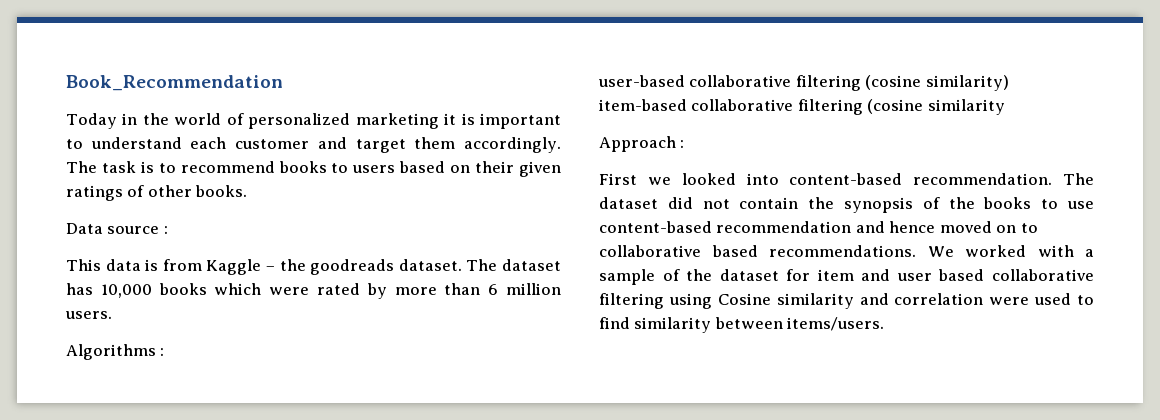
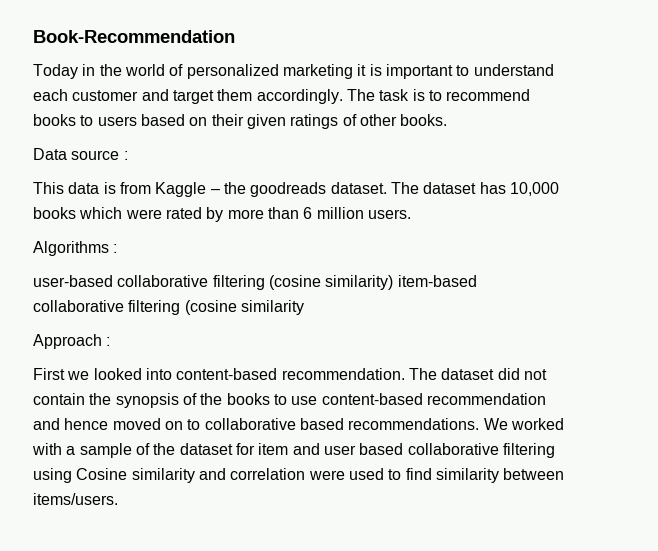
- Book_Recommendation
+ Book-Recommendation

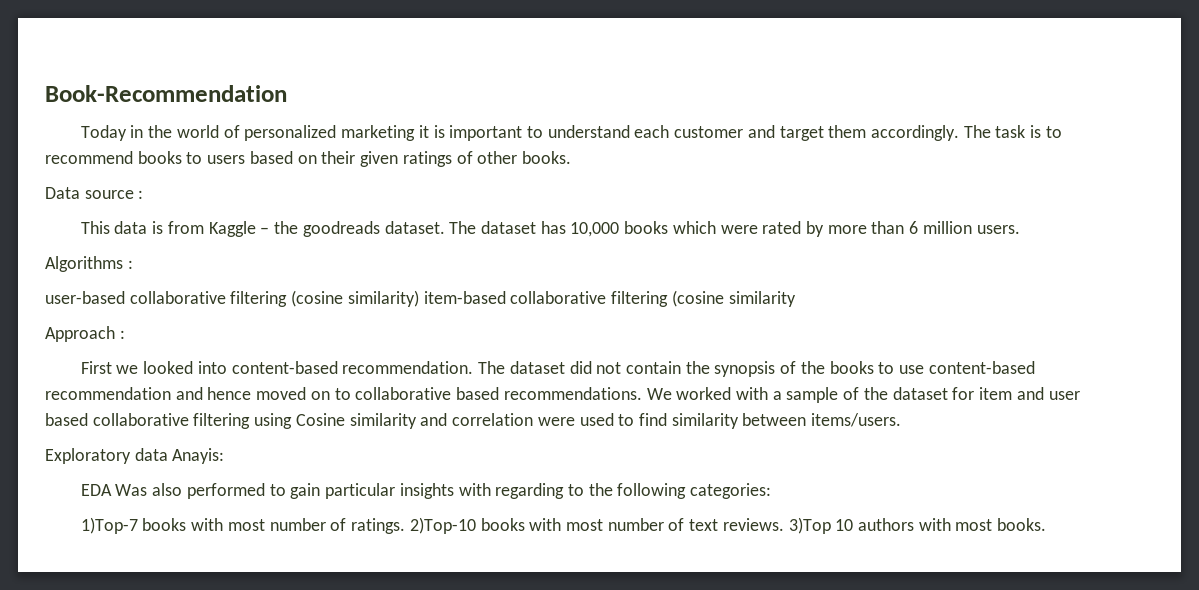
+ Exploratory data Anayis:
+ EDA Was also performed to gain particular insights with regarding to the following categories:
+ 1)Top-7 books with most number of ratings. 2)Top-10 books with most number of text reviews. 3)Top 10 authors with most books.

